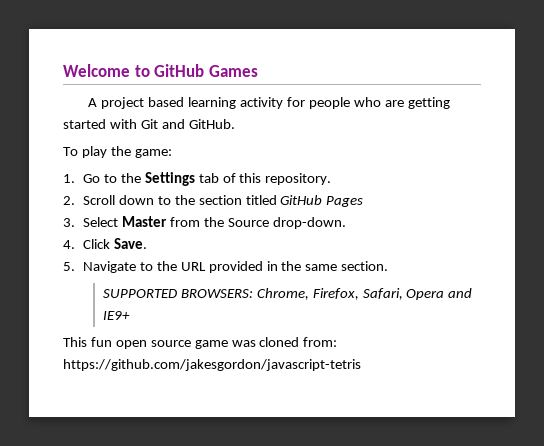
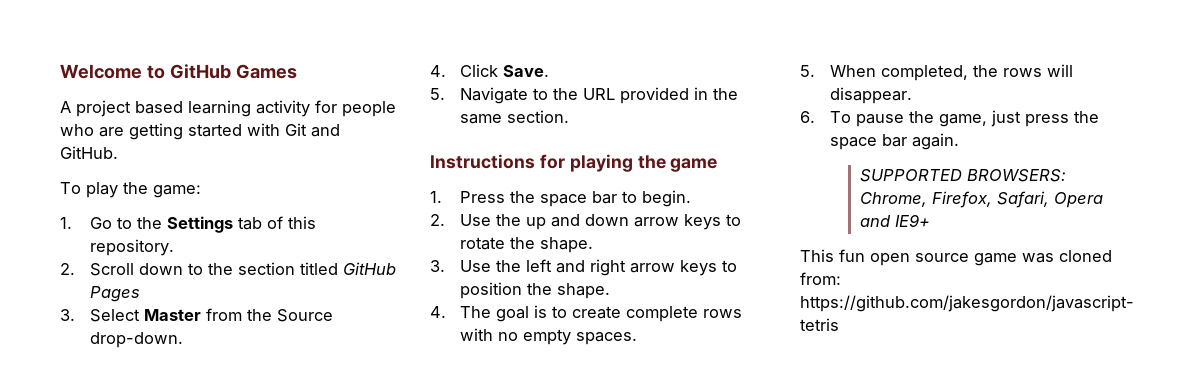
+ Instructions for playing the game
+ 1. Press the space bar to begin.
+ 2. Use the up and down arrow keys to rotate the shape.
+ 3. Use the left and right arrow keys to position the shape.
+ 4. The goal is to create complete rows with no empty spaces.
+ 5. When completed, the rows will disappear.
+ 6. To pause the game, just press the space bar again.

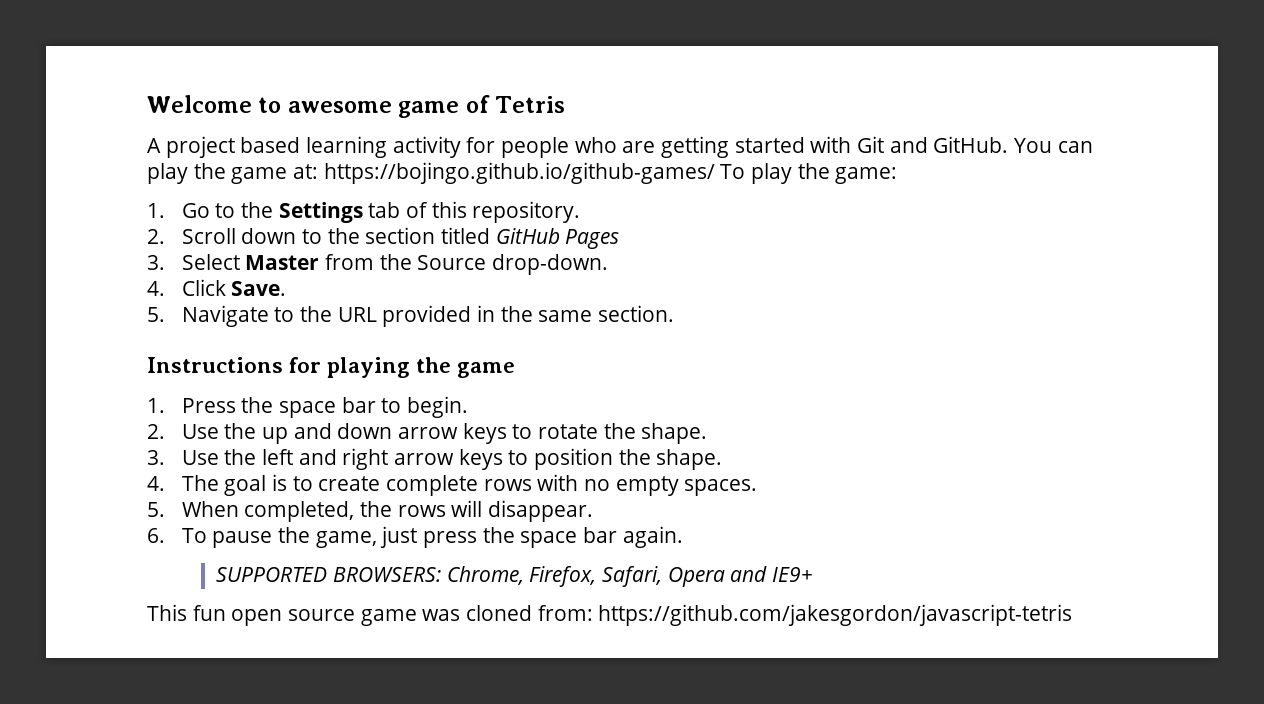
- Welcome to GitHub Games
+ Welcome to awesome game of Tetris
- A project based learning activity for people who are getting started with Git and GitHub.
- To play the game:
+ A project based learning activity for people who are getting started with Git and GitHub. You can play the game at: https://bojingo.github.io/github-games/ To play the game:

